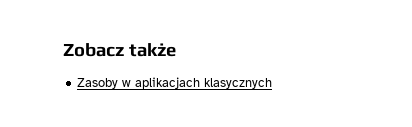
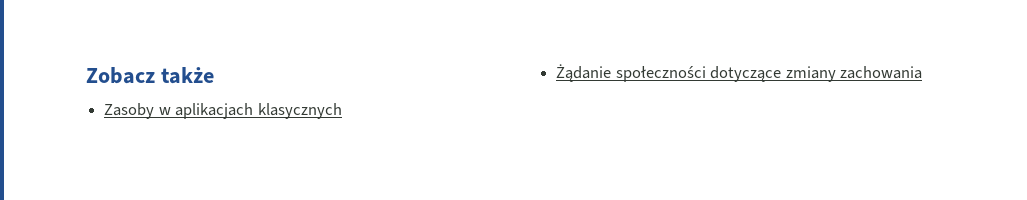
+ Żądanie społeczności dotyczące zmiany zachowania

